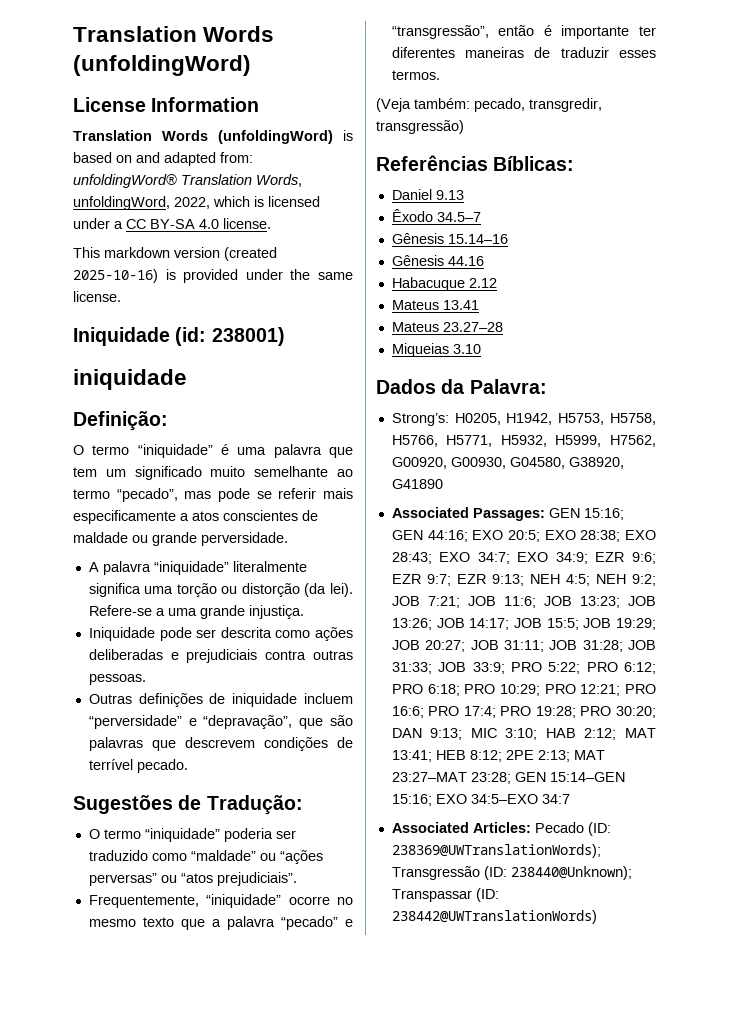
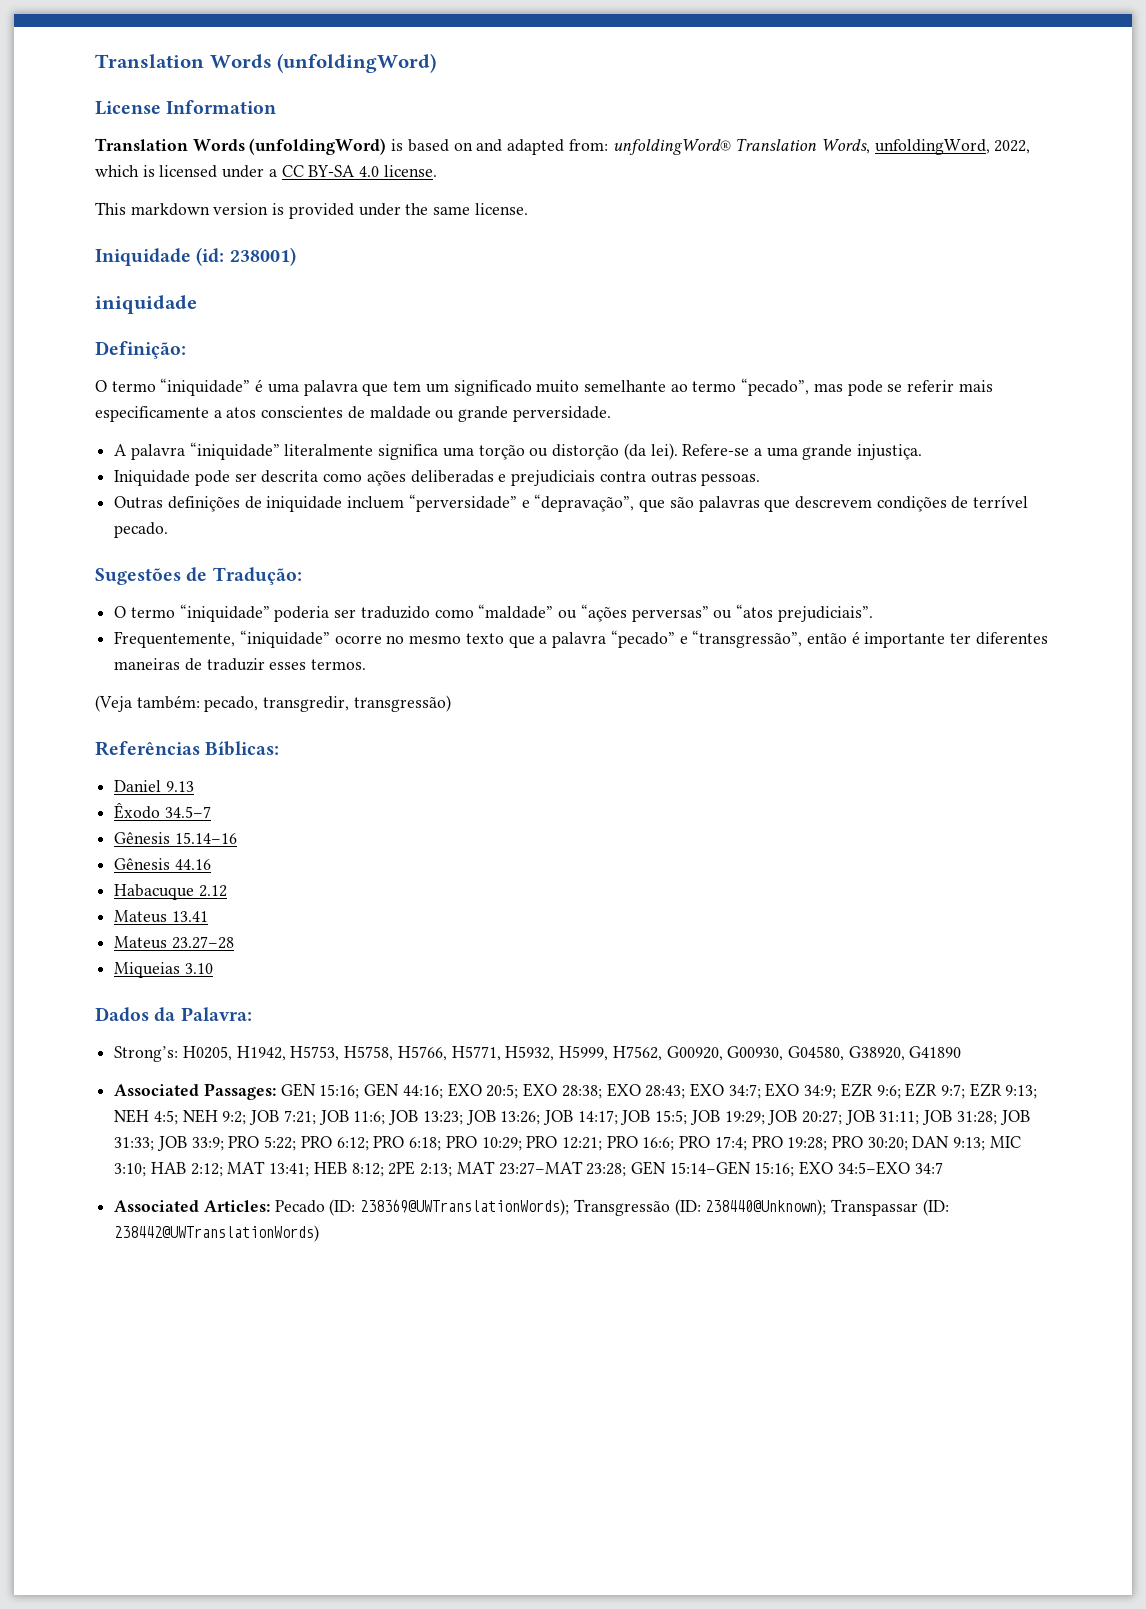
- This markdown version (created 2025-10-16) is provided under the same license.
+ This markdown version is provided under the same license.

